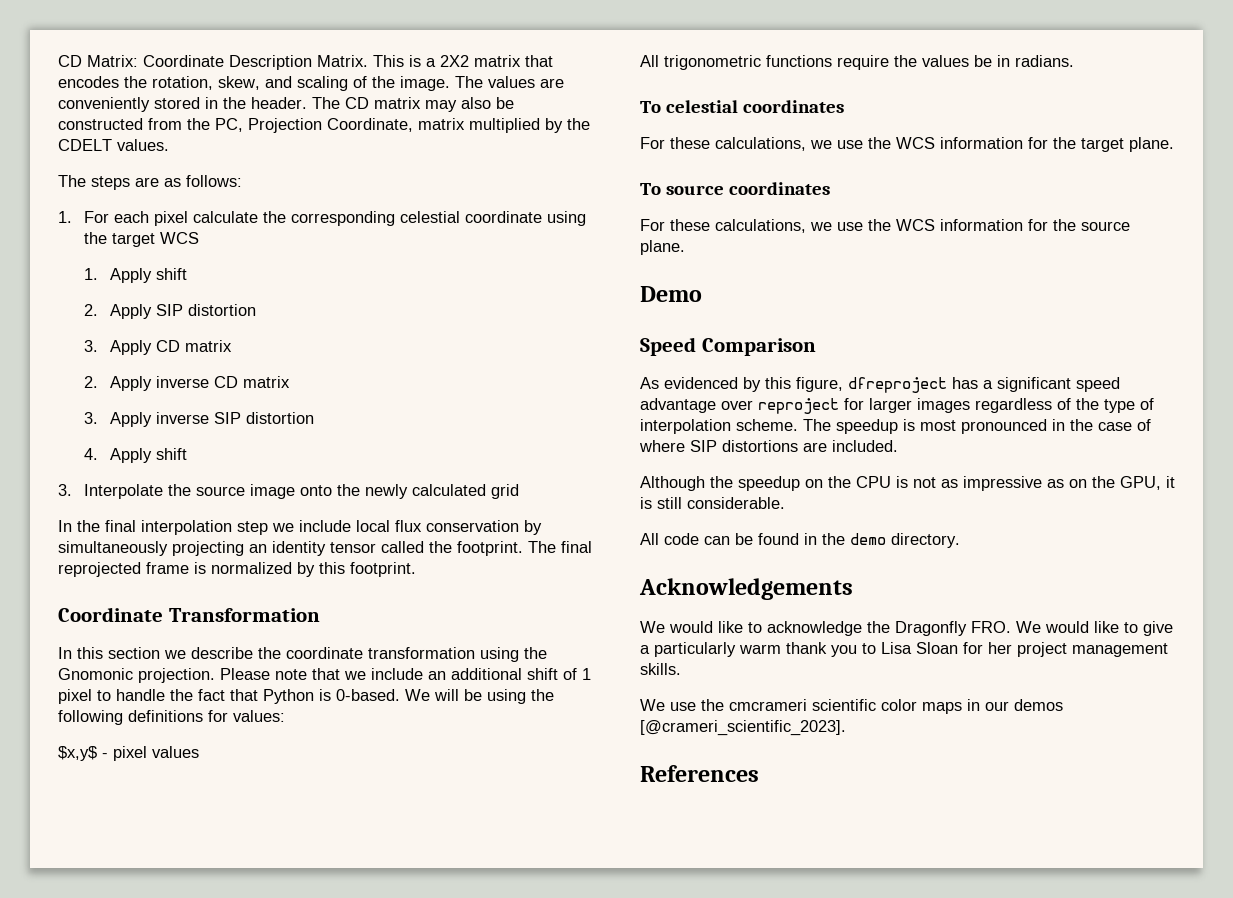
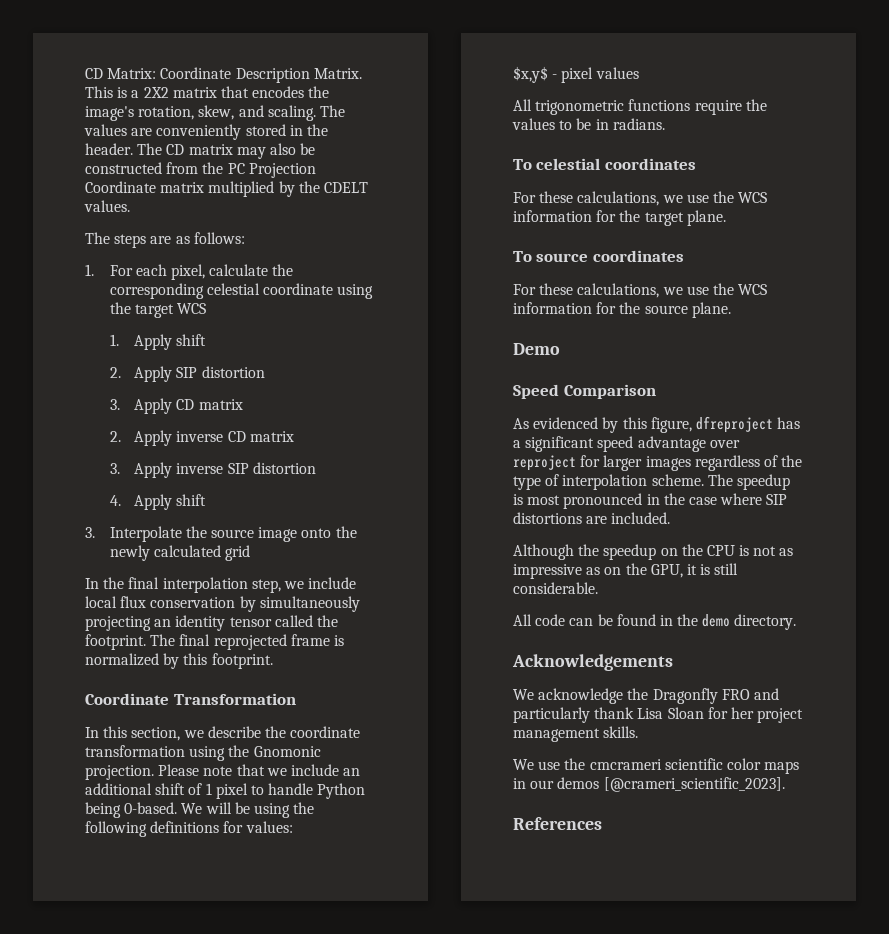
- This is a 2X2 matrix that encodes the rotation, skew, and scaling of the image.
+ This is a 2X2 matrix that encodes the image's rotation, skew, and scaling.
- The CD matrix may also be constructed from the PC, Projection Coordinate, matrix multiplied by the CDELT values.
+ The CD matrix may also be constructed from the PC Projection Coordinate matrix multiplied by the CDELT values.
- 1. For each pixel calculate the corresponding celestial coordinate using the target WCS
+ 1. For each pixel, calculate the corresponding celestial coordinate using the target WCS
- In the final interpolation step we include local flux conservation by simultaneously projecting an identity tensor called the footprint.
+ In the final interpolation step, we include local flux conservation by simultaneously projecting an identity tensor called the footprint.
- In this section we describe the coordinate transformation using the Gnomonic projection.
+ In this section, we describe the coordinate transformation using the Gnomonic projection.
- Please note that we include an additional shift of 1 pixel to handle the fact that Python is 0-based.
+ Please note that we include an additional shift of 1 pixel to handle Python being 0-based.
- All trigonometric functions require the values be in radians.
+ All trigonometric functions require the values to be in radians.
- The speedup is most pronounced in the case of where SIP distortions are included.
+ The speedup is most pronounced in the case where SIP distortions are included.
- We would like to acknowledge the Dragonfly FRO. We would like to give a particularly warm thank you to Lisa Sloan for her project management skills.
+ We acknowledge the Dragonfly FRO and particularly thank Lisa Sloan for her project management skills.

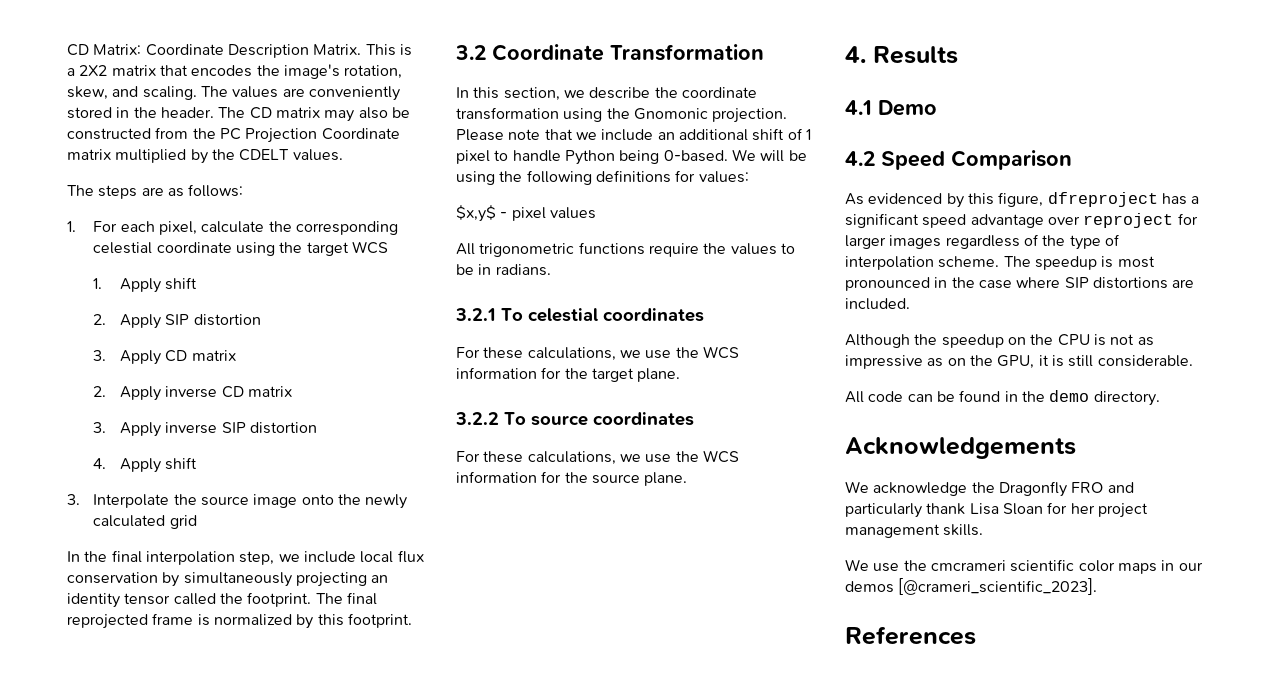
- Coordinate Transformation
+ 3.2 Coordinate Transformation
- To celestial coordinates
+ 3.2.1 To celestial coordinates
- To source coordinates
+ 3.2.2 To source coordinates
- Demo
+ 4. Results
+ 4.1 Demo
- Speed Comparison
+ 4.2 Speed Comparison

